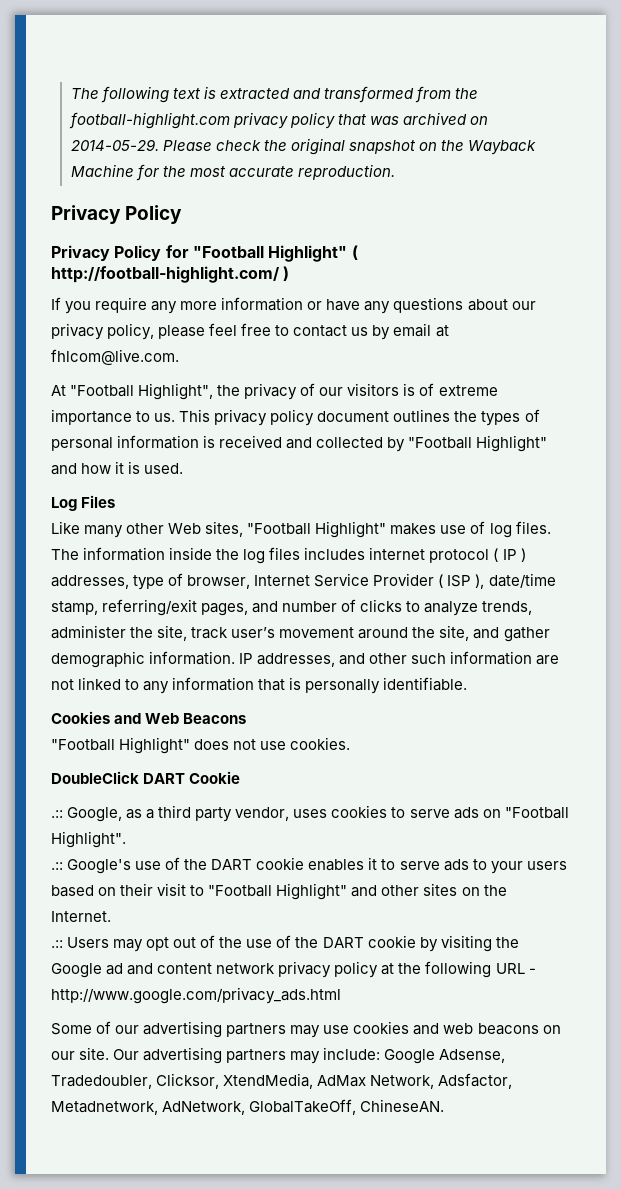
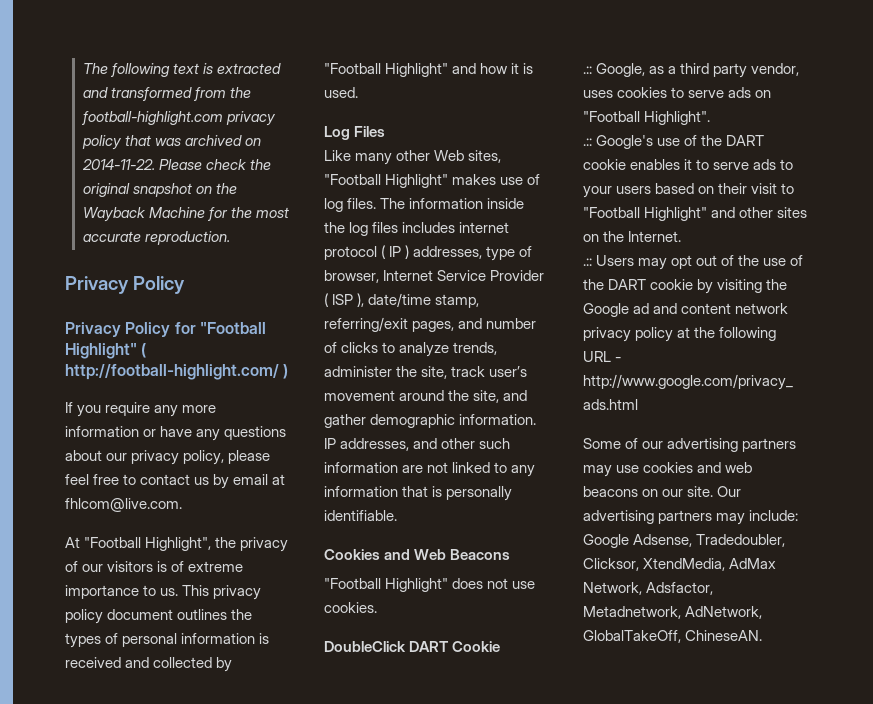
- The following text is extracted and transformed from the football-highlight.com privacy policy that was archived on 2014-05-29.
+ The following text is extracted and transformed from the football-highlight.com privacy policy that was archived on 2014-11-22.

